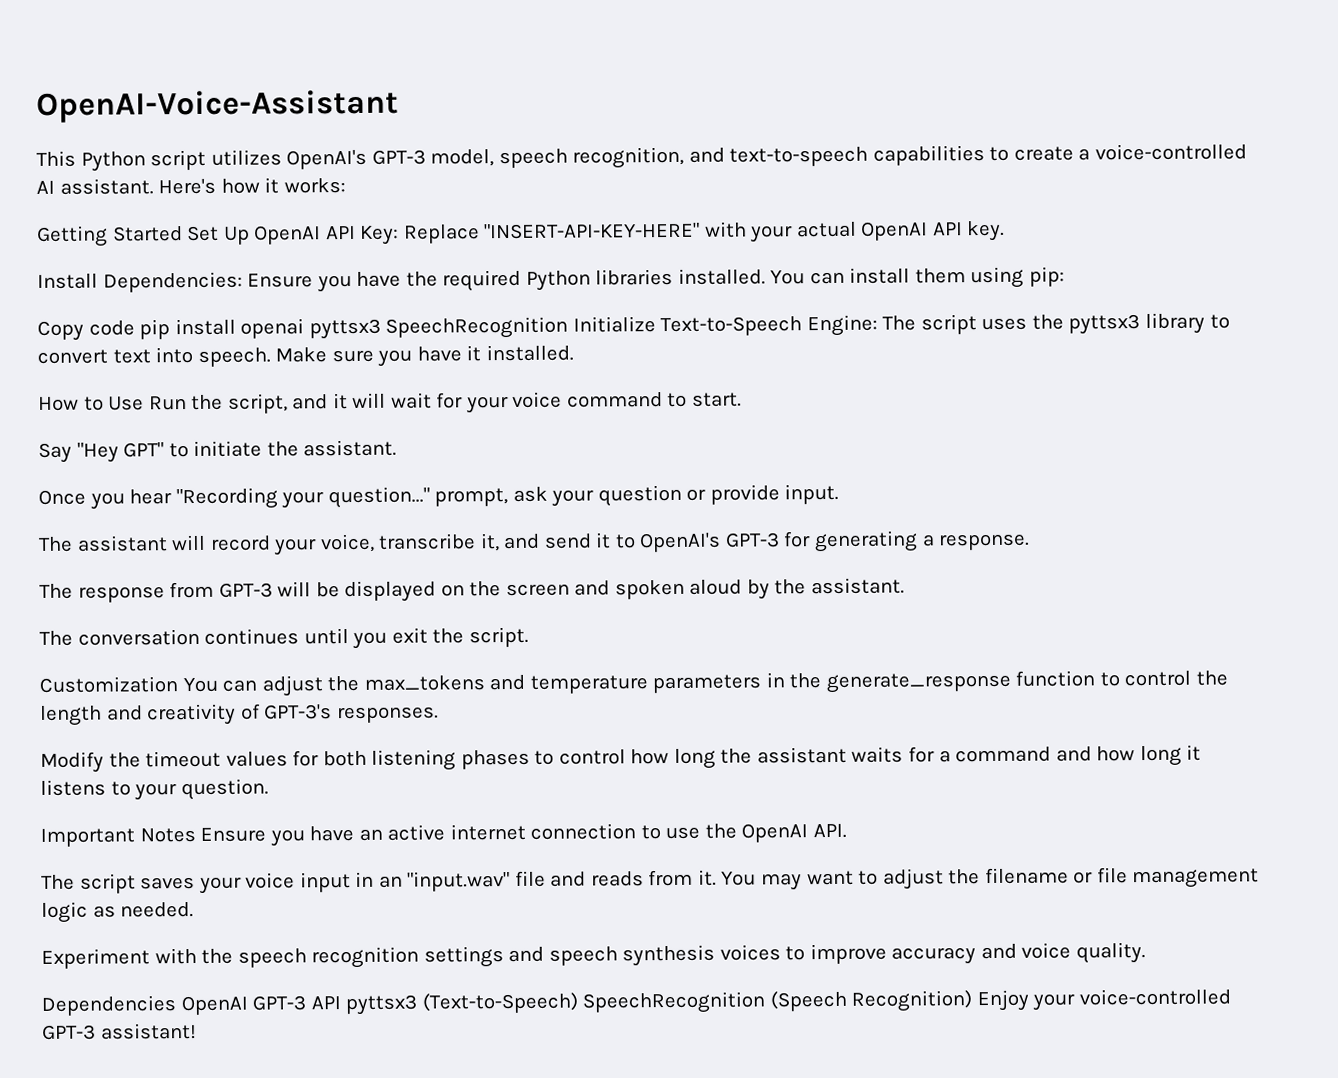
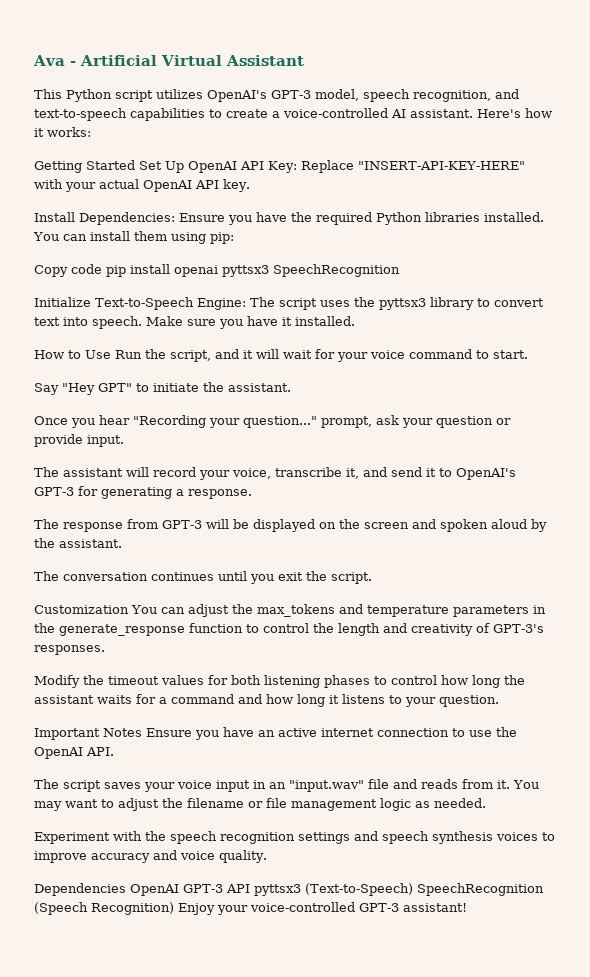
- OpenAI-Voice-Assistant
+ Ava - Artificial Virtual Assistant
- Copy code pip install openai pyttsx3 SpeechRecognition Initialize Text-to-Speech Engine: The script uses the pyttsx3 library to convert text into speech.
+ Copy code pip install openai pyttsx3 SpeechRecognition
+ Initialize Text-to-Speech Engine: The script uses the pyttsx3 library to convert text into speech.

